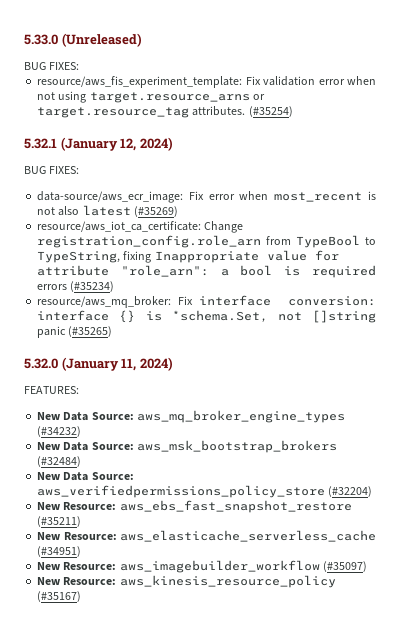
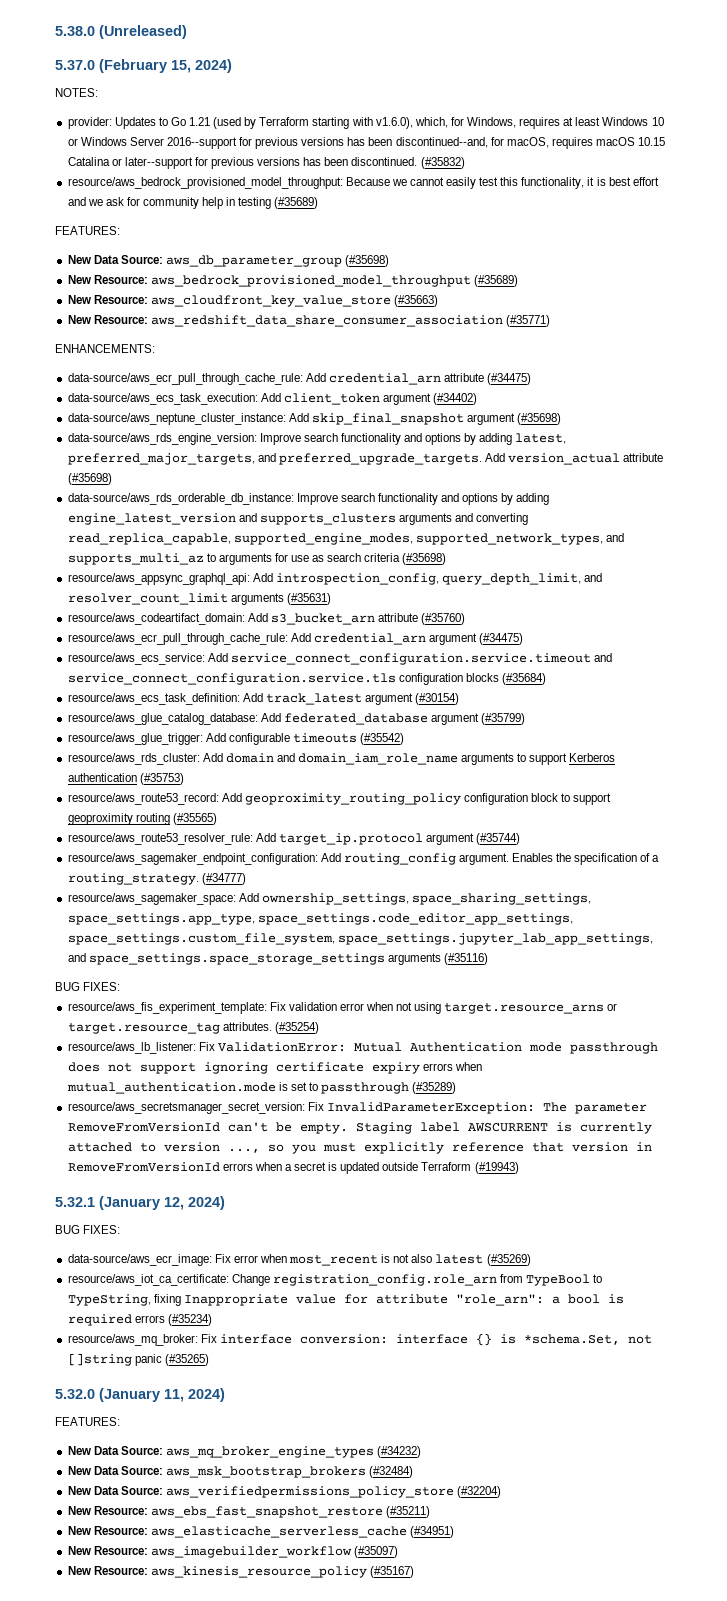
- 5.33.0 (Unreleased)
+ 5.38.0 (Unreleased)
+ 5.37.0 (February 15, 2024)
+ NOTES:
+ provider: Updates to Go 1.21 (used by Terraform starting with v1.6.0), which, for Windows, requires at least Windows 10 or Windows Server 2016--support for previous versions has been discontinued--and, for macOS, requires macOS 10.15 Catalina or later--support for previous versions has been discontinued. (#35832)
+ resource/aws_bedrock_provisioned_model_throughput: Because we cannot easily test this functionality, it is best effort and we ask for community help in testing (#35689)
+ FEATURES:
+ New Data Source: aws_db_parameter_group (#35698)
+ New Resource: aws_bedrock_provisioned_model_throughput (#35689)
+ New Resource: aws_cloudfront_key_value_store (#35663)
+ New Resource: aws_redshift_data_share_consumer_association (#35771)
+ ENHANCEMENTS:
+ data-source/aws_ecr_pull_through_cache_rule: Add credential_arn attribute (#34475)
+ data-source/aws_ecs_task_execution: Add client_token argument (#34402)
+ data-source/aws_neptune_cluster_instance: Add skip_final_snapshot argument (#35698)
+ data-source/aws_rds_engine_version: Improve search functionality and options by adding latest, preferred_major_targets, and preferred_upgrade_targets. Add version_actual attribute (#35698)
+ data-source/aws_rds_orderable_db_instance: Improve search functionality and options by adding engine_latest_version and supports_clusters arguments and converting read_replica_capable, supported_engine_modes, supported_network_types, and supports_multi_az to arguments for use as search criteria (#35698)
+ resource/aws_appsync_graphql_api: Add introspection_config, query_depth_limit, and resolver_count_limit arguments (#35631)
+ resource/aws_codeartifact_domain: Add s3_bucket_arn attribute (#35760)
+ resource/aws_ecr_pull_through_cache_rule: Add credential_arn argument (#34475)
+ resource/aws_ecs_service: Add service_connect_configuration.service.timeout and service_connect_configuration.service.tls configuration blocks (#35684)
+ resource/aws_ecs_task_definition: Add track_latest argument (#30154)
+ resource/aws_glue_catalog_database: Add federated_database argument (#35799)
+ resource/aws_glue_trigger: Add configurable timeouts (#35542)
+ resource/aws_rds_cluster: Add domain and domain_iam_role_name arguments to support Kerberos authentication (#35753)
+ resource/aws_route53_record: Add geoproximity_routing_policy configuration block to support geoproximity routing (#35565)
+ resource/aws_route53_resolver_rule: Add target_ip.protocol argument (#35744)
+ resource/aws_sagemaker_endpoint_configuration: Add routing_config argument. Enables the specification of a routing_strategy. (#34777)
+ resource/aws_sagemaker_space: Add ownership_settings, space_sharing_settings, space_settings.app_type, space_settings.code_editor_app_settings, space_settings.custom_file_system, space_settings.jupyter_lab_app_settings, and space_settings.space_storage_settings arguments (#35116)
+ resource/aws_lb_listener: Fix ValidationError: Mutual Authentication mode passthrough does not support ignoring certificate expiry errors when mutual_authentication.mode is set to passthrough (#35289)
+ resource/aws_secretsmanager_secret_version: Fix InvalidParameterException: The parameter RemoveFromVersionId can't be empty. Staging label AWSCURRENT is currently attached to version ..., so you must explicitly reference that version in RemoveFromVersionId errors when a secret is updated outside Terraform (#19943)

